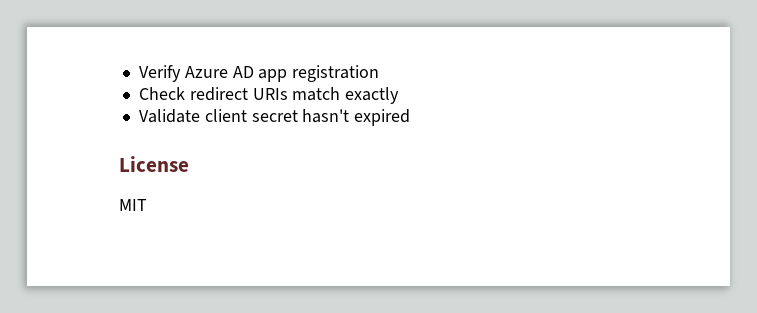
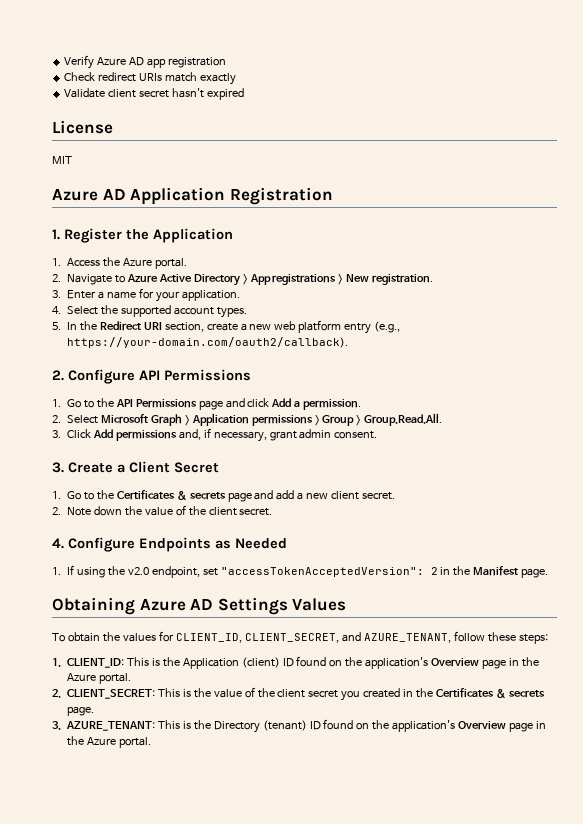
+ Azure AD Application Registration
+ 1. Register the Application
+ 1. Access the Azure portal.
+ 2. Navigate to Azure Active Directory > App registrations > New registration.
+ 3. Enter a name for your application.
+ 4. Select the supported account types.
+ 5. In the Redirect URI section, create a new web platform entry (e.g., https://your-domain.com/oauth2/callback).
+ 2. Configure API Permissions
+ 1. Go to the API Permissions page and click Add a permission.
+ 2. Select Microsoft Graph > Application permissions > Group > Group.Read.All.
+ 3. Click Add permissions and, if necessary, grant admin consent.
+ 3. Create a Client Secret
+ 1. Go to the Certificates & secrets page and add a new client secret.
+ 2. Note down the value of the client secret.
+ 4. Configure Endpoints as Needed
+ 1. If using the v2.0 endpoint, set "accessTokenAcceptedVersion": 2 in the Manifest page.
+ Obtaining Azure AD Settings Values
+ To obtain the values for CLIENT_ID, CLIENT_SECRET, and AZURE_TENANT, follow these steps:
+ 1. CLIENT_ID: This is the Application (client) ID found on the application's Overview page in the Azure portal.
+ 2. CLIENT_SECRET: This is the value of the client secret you created in the Certificates & secrets page.
+ 3. AZURE_TENANT: This is the Directory (tenant) ID found on the application's Overview page in the Azure portal.

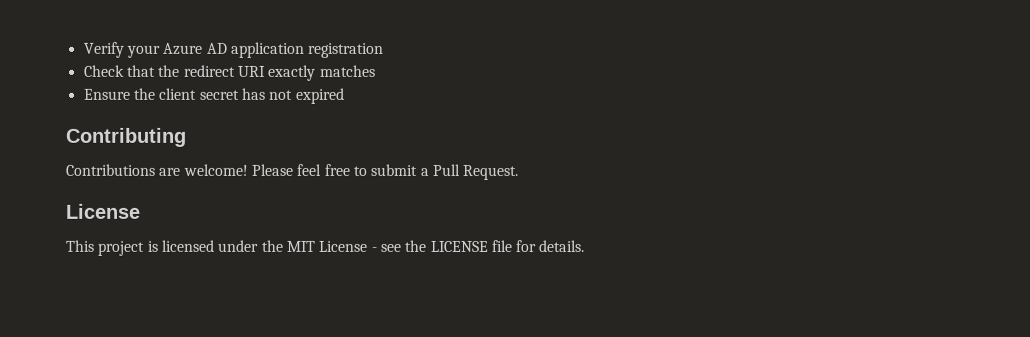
- Verify Azure AD app registration
+ Verify your Azure AD application registration
- Check redirect URIs match exactly
- Validate client secret hasn't expired
+ Check that the redirect URI exactly matches
+ Ensure the client secret has not expired
+ Contributing
+ Contributions are welcome! Please feel free to submit a Pull Request.
  License
- MIT
- Azure AD Application Registration
- 1. Register the Application
- 1. Access the Azure portal.
- 2. Navigate to Azure Active Directory > App registrations > New registration.
- 3. Enter a name for your application.
- 4. Select the supported account types.
- 5. In the Redirect URI section, create a new web platform entry (e.g., https://your-domain.com/oauth2/callback).
- 2. Configure API Permissions
- 1. Go to the API Permissions page and click Add a permission.
- 2. Select Microsoft Graph > Application permissions > Group > Group.Read.All.
- 3. Click Add permissions and, if necessary, grant admin consent.
- 3. Create a Client Secret
- 1. Go to the Certificates & secrets page and add a new client secret.
- 2. Note down the value of the client secret.
- 4. Configure Endpoints as Needed
- 1. If using the v2.0 endpoint, set "accessTokenAcceptedVersion": 2 in the Manifest page.
- Obtaining Azure AD Settings Values
- To obtain the values for CLIENT_ID, CLIENT_SECRET, and AZURE_TENANT, follow these steps:
- 1. CLIENT_ID: This is the Application (client) ID found on the application's Overview page in the Azure portal.
- 2. CLIENT_SECRET: This is the value of the client secret you created in the Certificates & secrets page.
- 3. AZURE_TENANT: This is the Directory (tenant) ID found on the application's Overview page in the Azure portal.
+ This project is licensed under the MIT License - see the LICENSE file for details.

